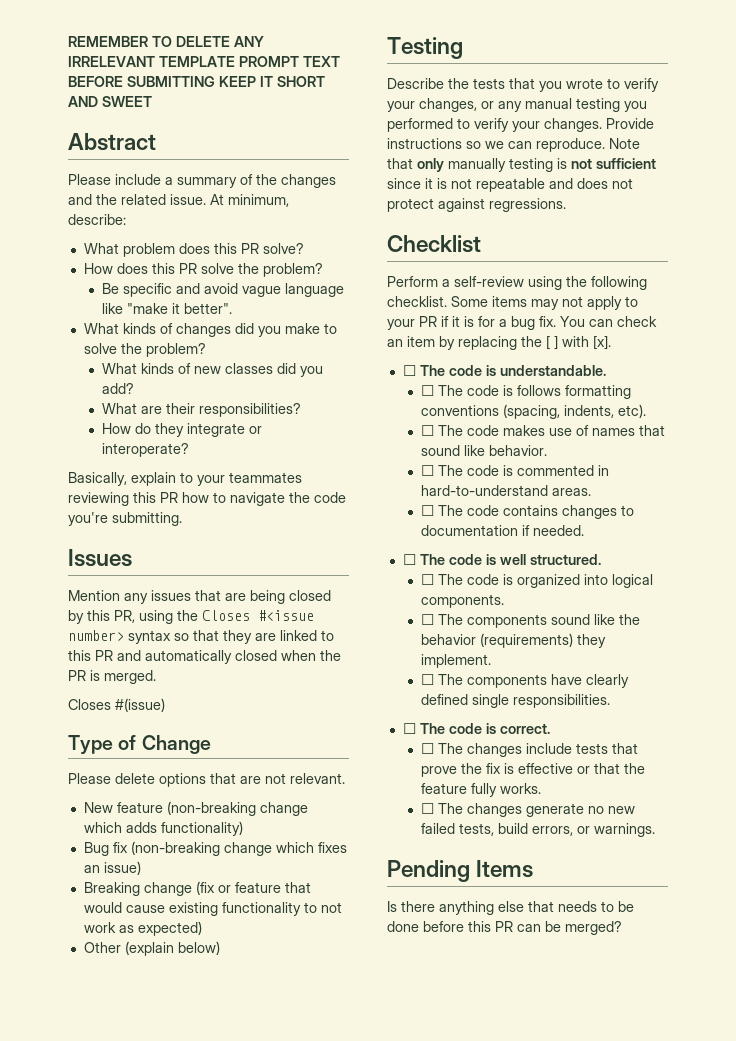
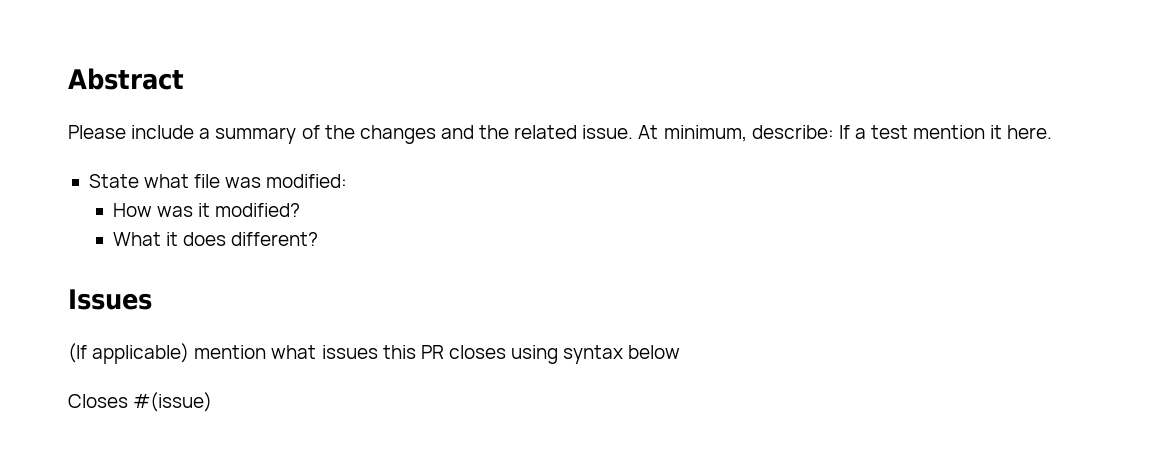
- REMEMBER TO DELETE ANY IRRELEVANT TEMPLATE PROMPT TEXT BEFORE SUBMITTING KEEP IT SHORT AND SWEET
- At minimum, describe:
- What problem does this PR solve?
- How does this PR solve the problem?
- Be specific and avoid vague language like "make it better".
- What kinds of changes did you make to solve the problem?
- What kinds of new classes did you add?
- What are their responsibilities?
- How do they integrate or interoperate?
- Basically, explain to your teammates reviewing this PR how to navigate the code you're submitting.
+ At minimum, describe: If a test mention it here.
+ State what file was modified:
+ How was it modified?
+ What it does different?
  Issues
- Mention any issues that are being closed by this PR, using the Closes #<issue number> syntax so that they are linked to this PR and automatically closed when the PR is merged.
+ (If applicable) mention what issues this PR closes using syntax below
  Closes #(issue)
- Type of Change
- Please delete options that are not relevant.
- New feature (non-breaking change which adds functionality)
- Bug fix (non-breaking change which fixes an issue)
- Breaking change (fix or feature that would cause existing functionality to not work as expected)
- Other (explain below)
- Testing
- Describe the tests that you wrote to verify your changes, or any manual testing you performed to verify your changes. Provide instructions so we can reproduce. Note that only manually testing is not sufficient since it is not repeatable and does not protect against regressions.
- Checklist
- Perform a self-review using the following checklist. Some items may not apply to your PR if it is for a bug fix. You can check an item by replacing the [ ] with [x].
- ☐ The code is understandable.
- ☐ The code is follows formatting conventions (spacing, indents, etc).
- ☐ The code makes use of names that sound like behavior.
- ☐ The code is commented in hard-to-understand areas.
- ☐ The code contains changes to documentation if needed.
- ☐ The code is well structured.
- ☐ The code is organized into logical components.
- ☐ The components sound like the behavior (requirements) they implement.
- ☐ The components have clearly defined single responsibilities.
- ☐ The code is correct.
- ☐ The changes include tests that prove the fix is effective or that the feature fully works.
- ☐ The changes generate no new failed tests, build errors, or warnings.
- Pending Items
- Is there anything else that needs to be done before this PR can be merged?

